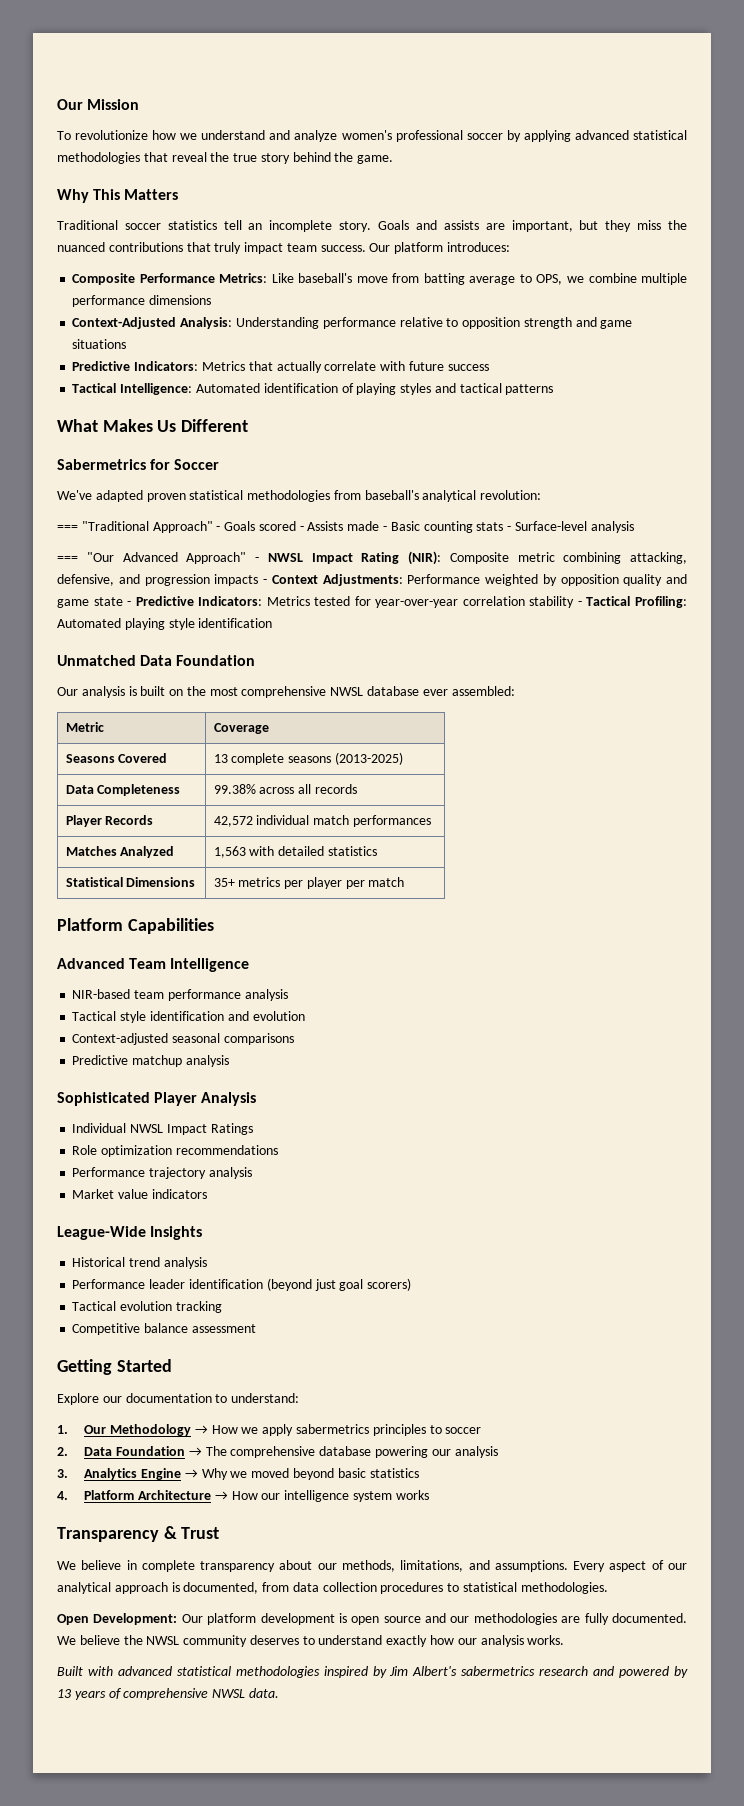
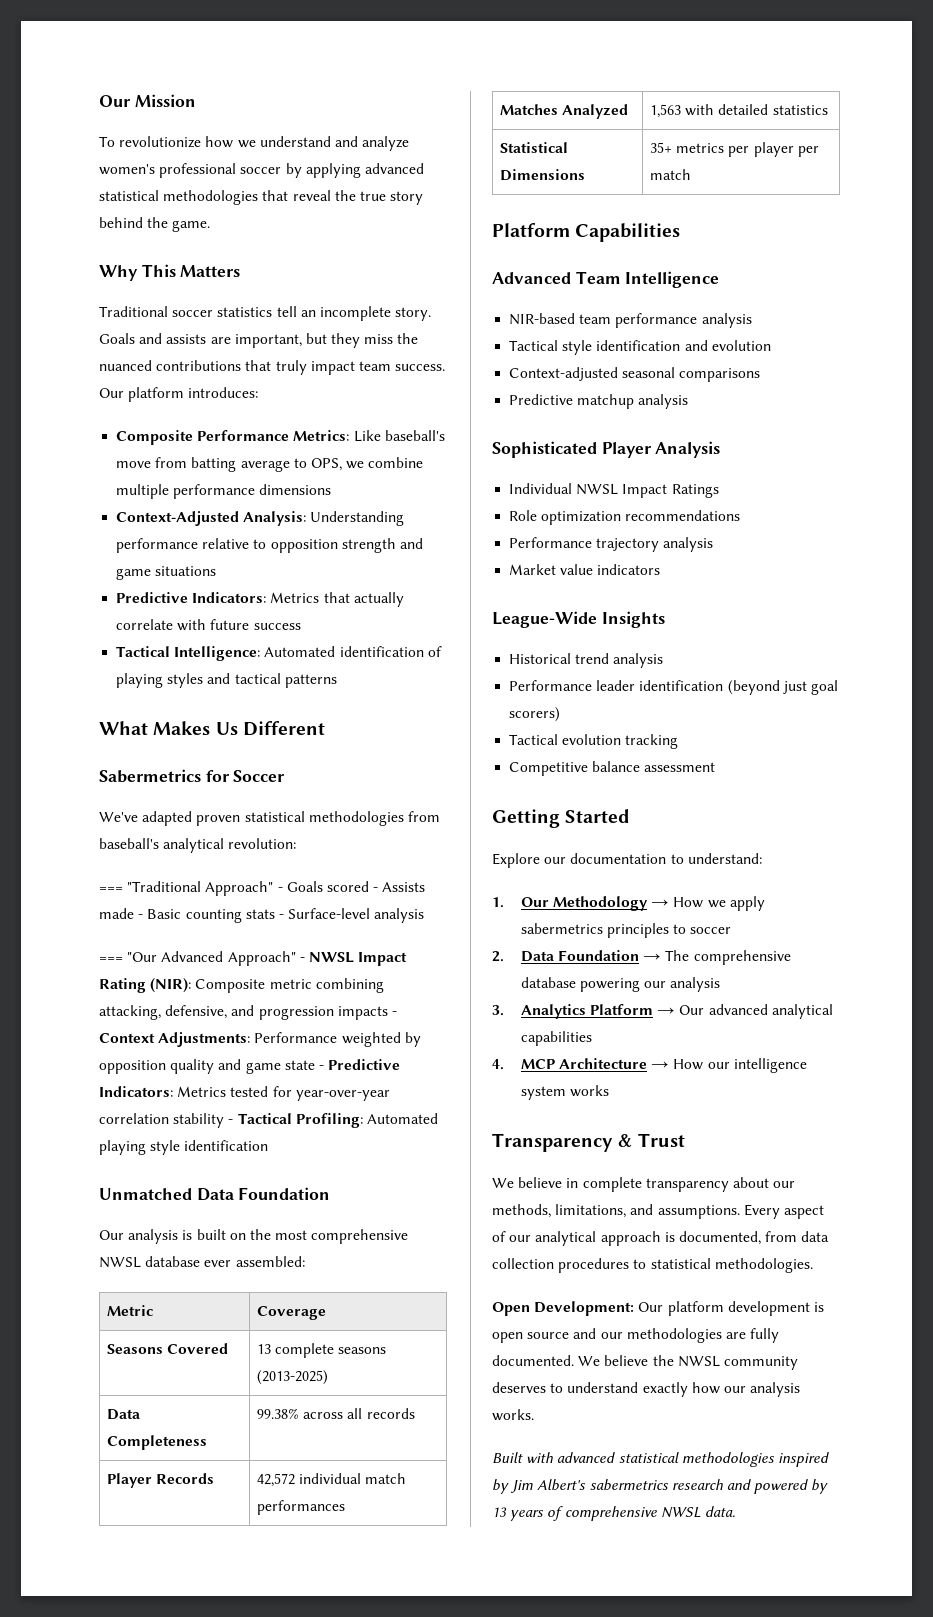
- 3. Analytics Engine → Why we moved beyond basic statistics
+ 3. Analytics Platform → Our advanced analytical capabilities
- 4. Platform Architecture → How our intelligence system works
+ 4. MCP Architecture → How our intelligence system works

